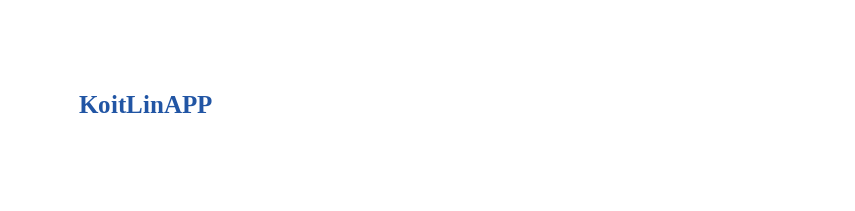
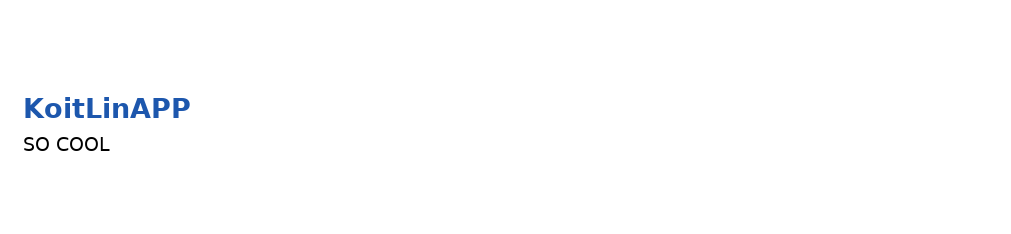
+ SO COOL

